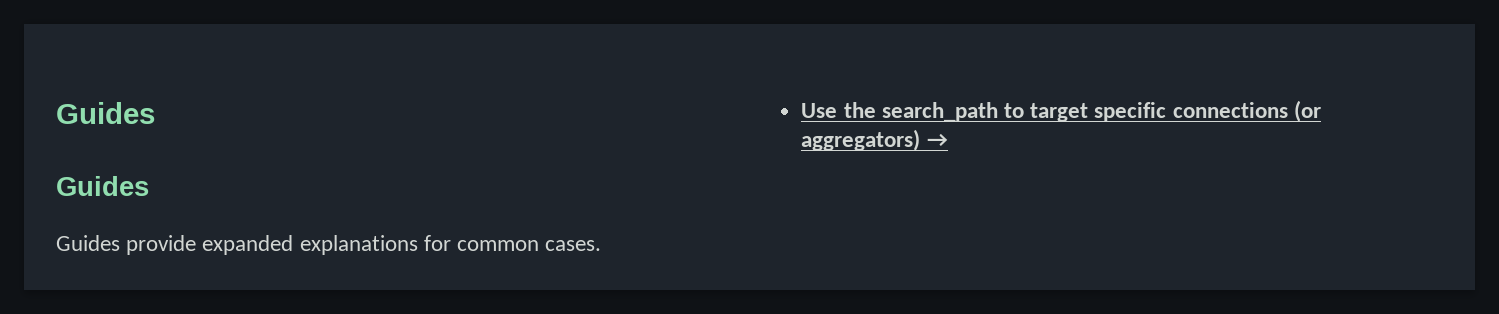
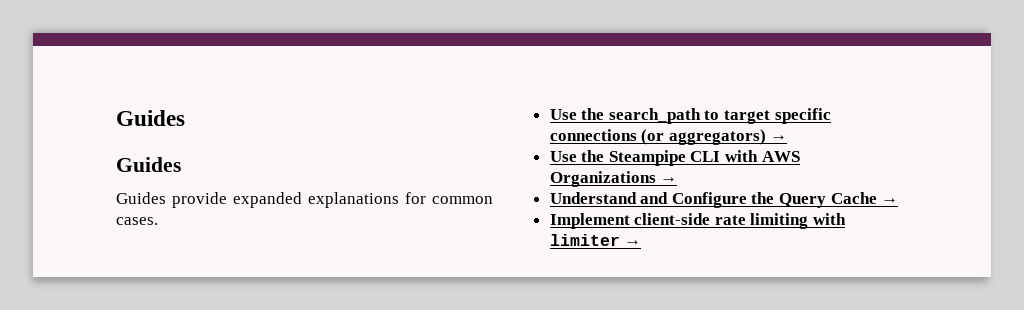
+ Use the Steampipe CLI with AWS Organizations →
+ Understand and Configure the Query Cache →
+ Implement client-side rate limiting with limiter →

